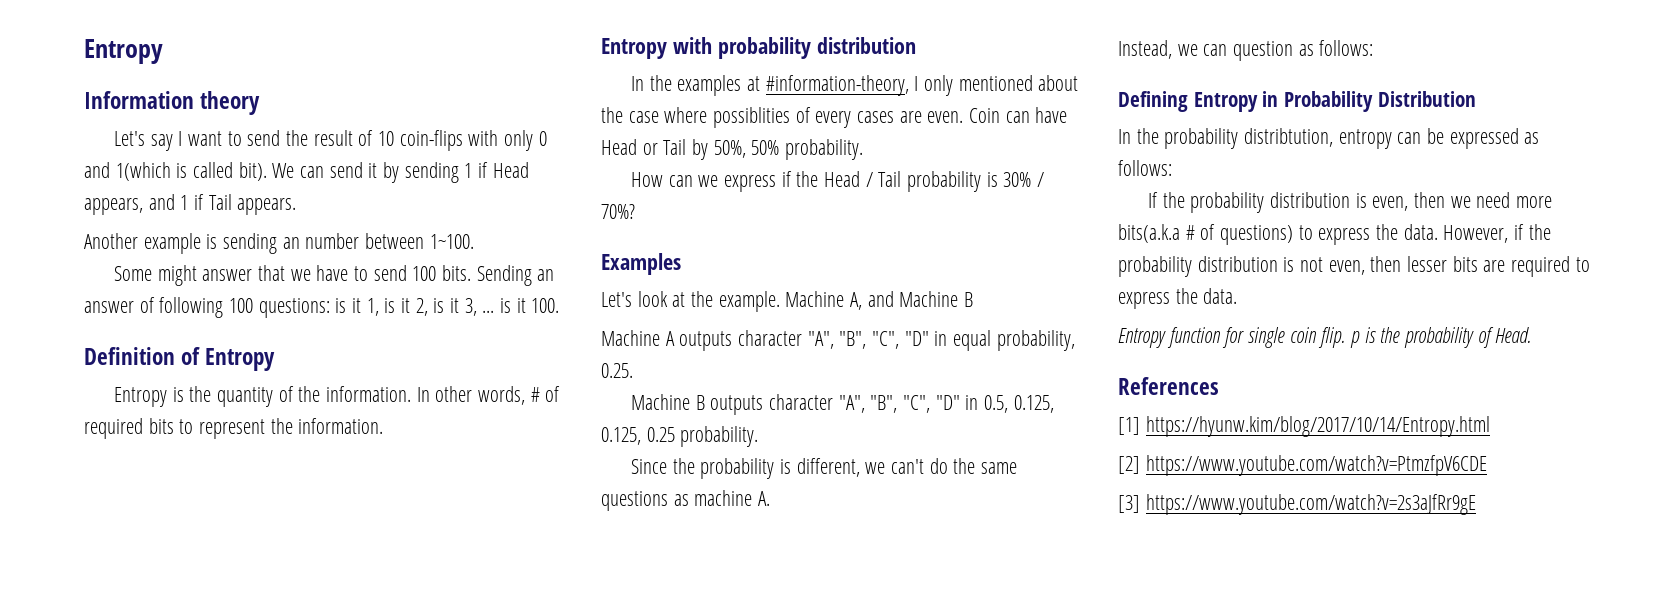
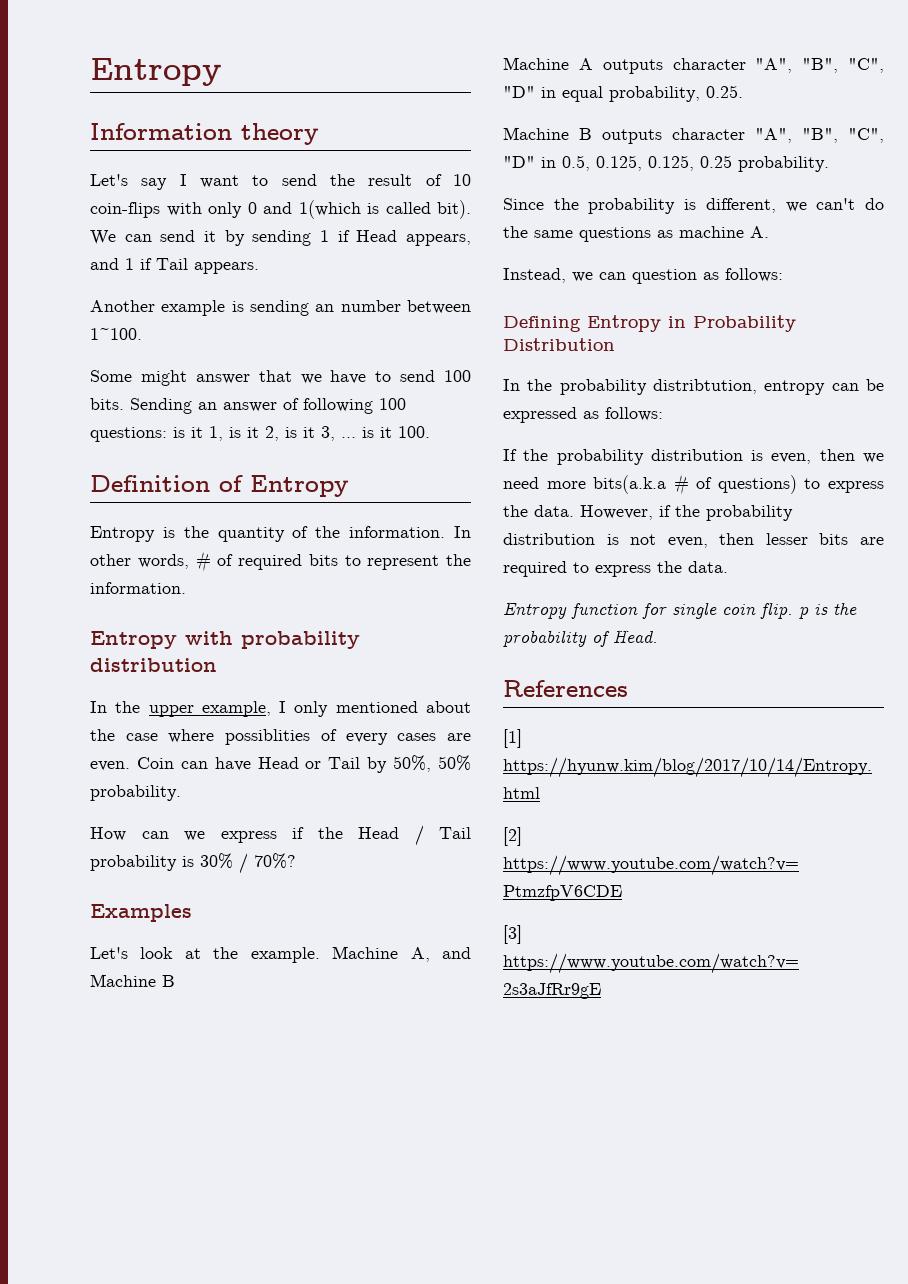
- In the examples at #information-theory, I only mentioned about the case where possiblities of every cases are even.
+ In the upper example, I only mentioned about the case where possiblities of every cases are even.

